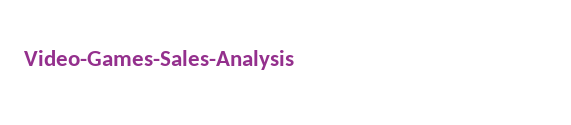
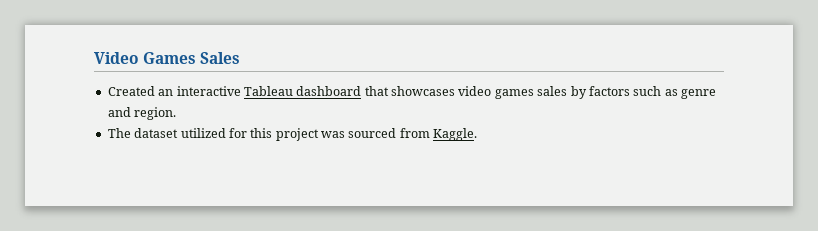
- Video-Games-Sales-Analysis
+ Video Games Sales
+ Created an interactive Tableau dashboard that showcases video games sales by factors such as genre and region.
+ The dataset utilized for this project was sourced from Kaggle.

